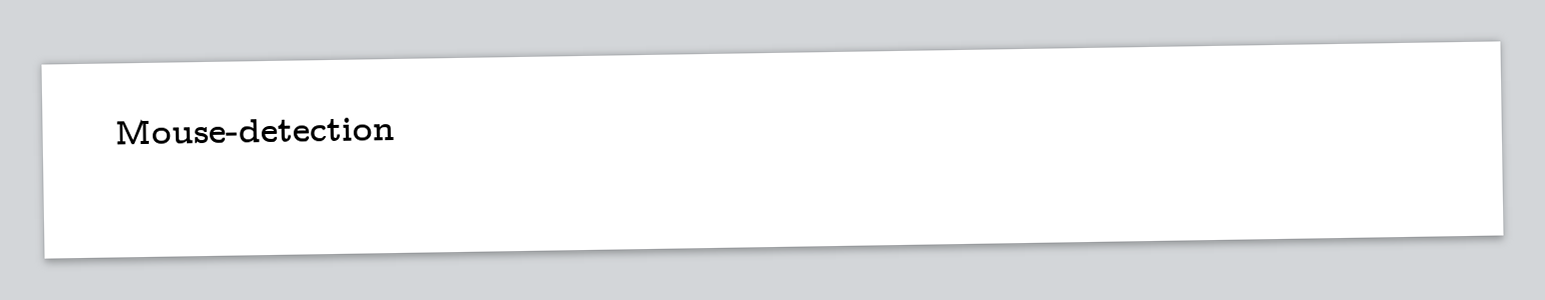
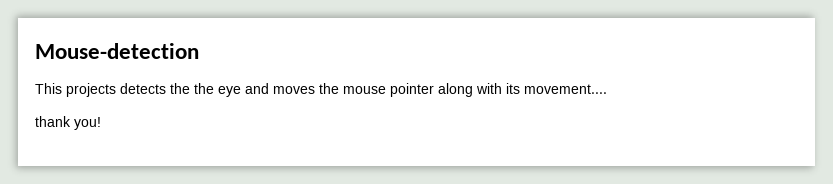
+ This projects detects the the eye and moves the mouse pointer along with its movement....
+ thank you!

